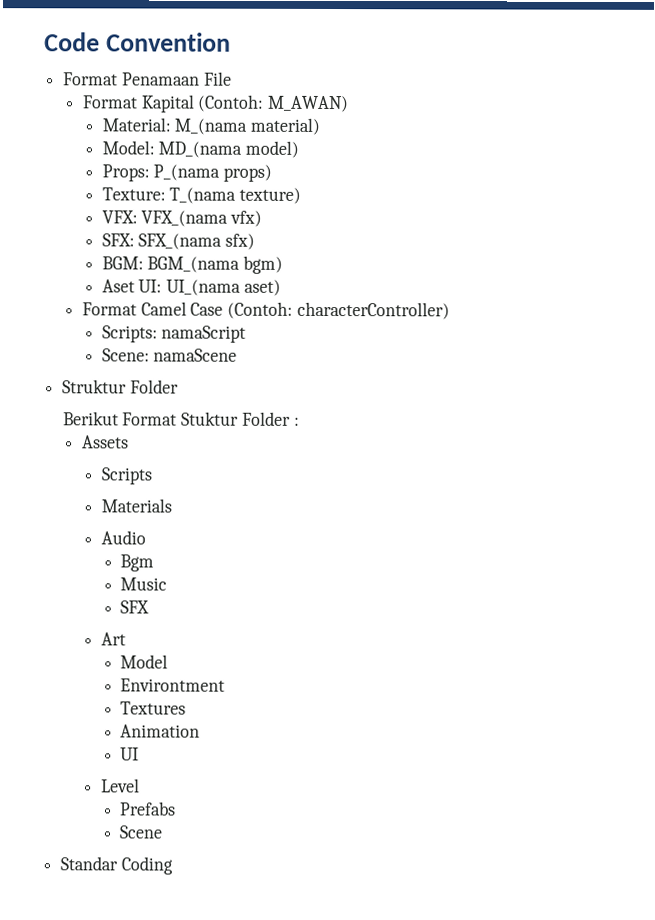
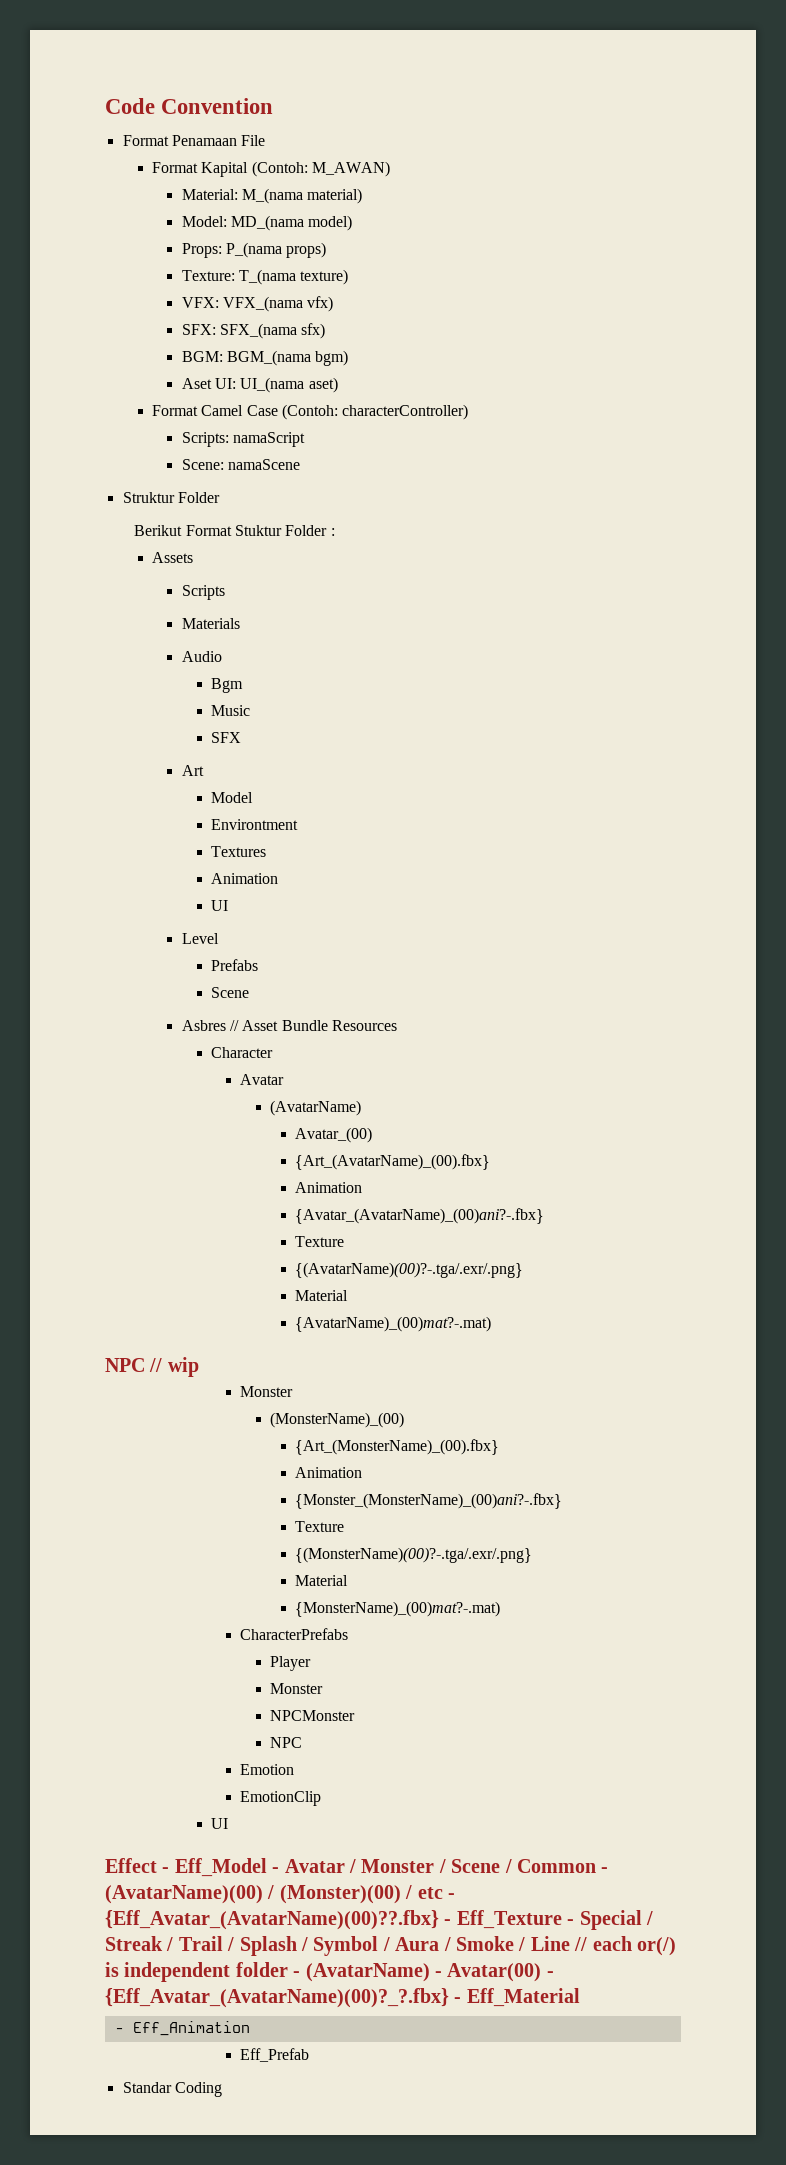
+ Asbres // Asset Bundle Resources
+ Character
+ Avatar
+ (AvatarName)
+ Avatar_(00)
+ {Art_(AvatarName)_(00).fbx}
+ Animation
+ {Avatar_(AvatarName)_(00)ani?-.fbx}
+ Texture
+ {(AvatarName)(00)?-.tga/.exr/.png}
+ Material
+ {AvatarName)_(00)mat?-.mat)
+ NPC // wip
+ Monster
+ (MonsterName)_(00)
+ {Art_(MonsterName)_(00).fbx}
+ Animation
+ {Monster_(MonsterName)_(00)ani?-.fbx}
+ Texture
+ {(MonsterName)(00)?-.tga/.exr/.png}
+ Material
+ {MonsterName)_(00)mat?-.mat)
+ CharacterPrefabs
+ Player
+ Monster
+ NPCMonster
+ NPC
+ Emotion
+ EmotionClip
+ UI
+ Effect - Eff_Model - Avatar / Monster / Scene / Common - (AvatarName)(00) / (Monster)(00) / etc - {Eff_Avatar_(AvatarName)(00)??.fbx} - Eff_Texture - Special / Streak / Trail / Splash / Symbol / Aura / Smoke / Line // each or(/) is independent folder - (AvatarName) - Avatar(00) - {Eff_Avatar_(AvatarName)(00)?_?.fbx} - Eff_Material
+ - Eff_Animation
+ Eff_Prefab

